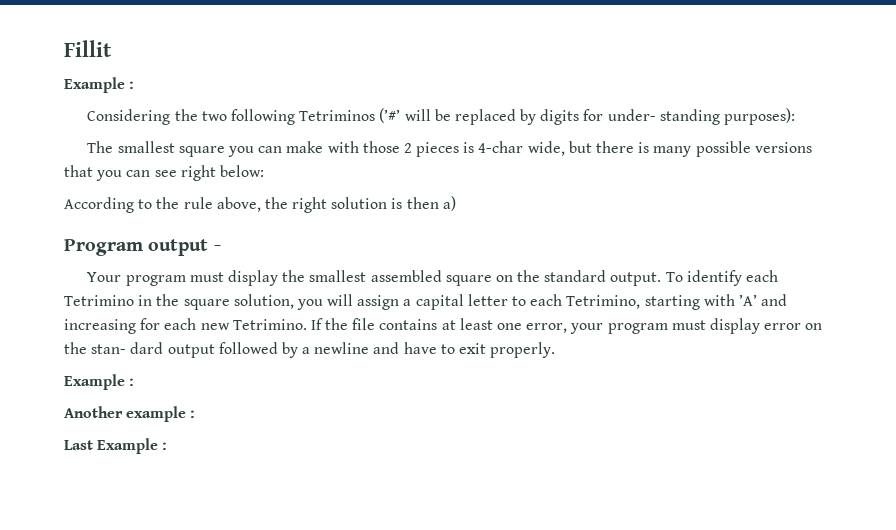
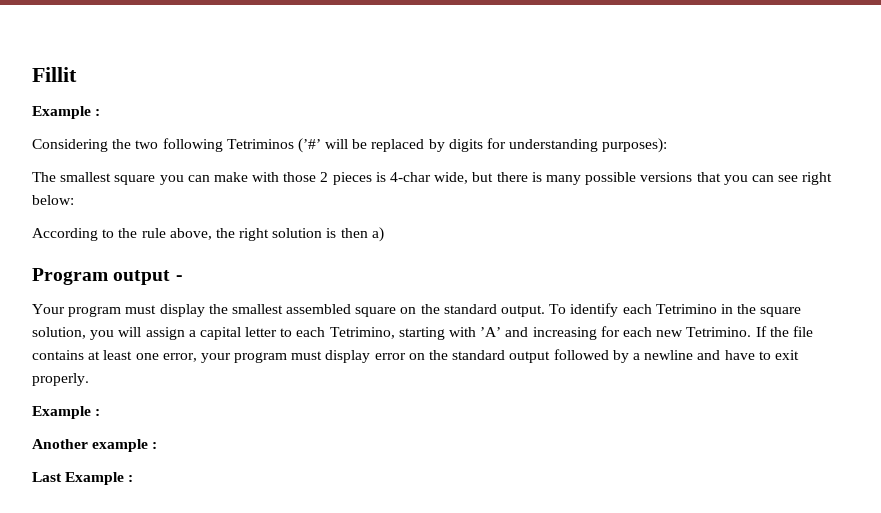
- Considering the two following Tetriminos (’#’ will be replaced by digits for under- standing purposes):
+ Considering the two following Tetriminos (’#’ will be replaced by digits for understanding purposes):
- If the file contains at least one error, your program must display error on the stan- dard output followed by a newline and have to exit properly.
+ If the file contains at least one error, your program must display error on the standard output followed by a newline and have to exit properly.

